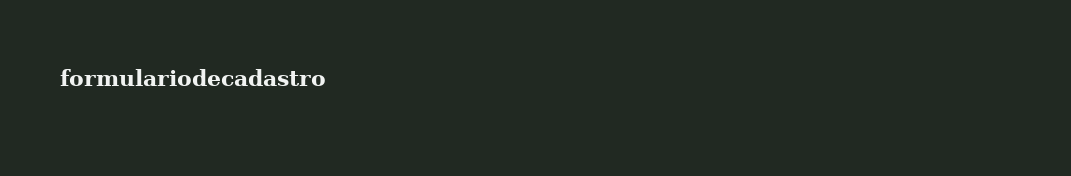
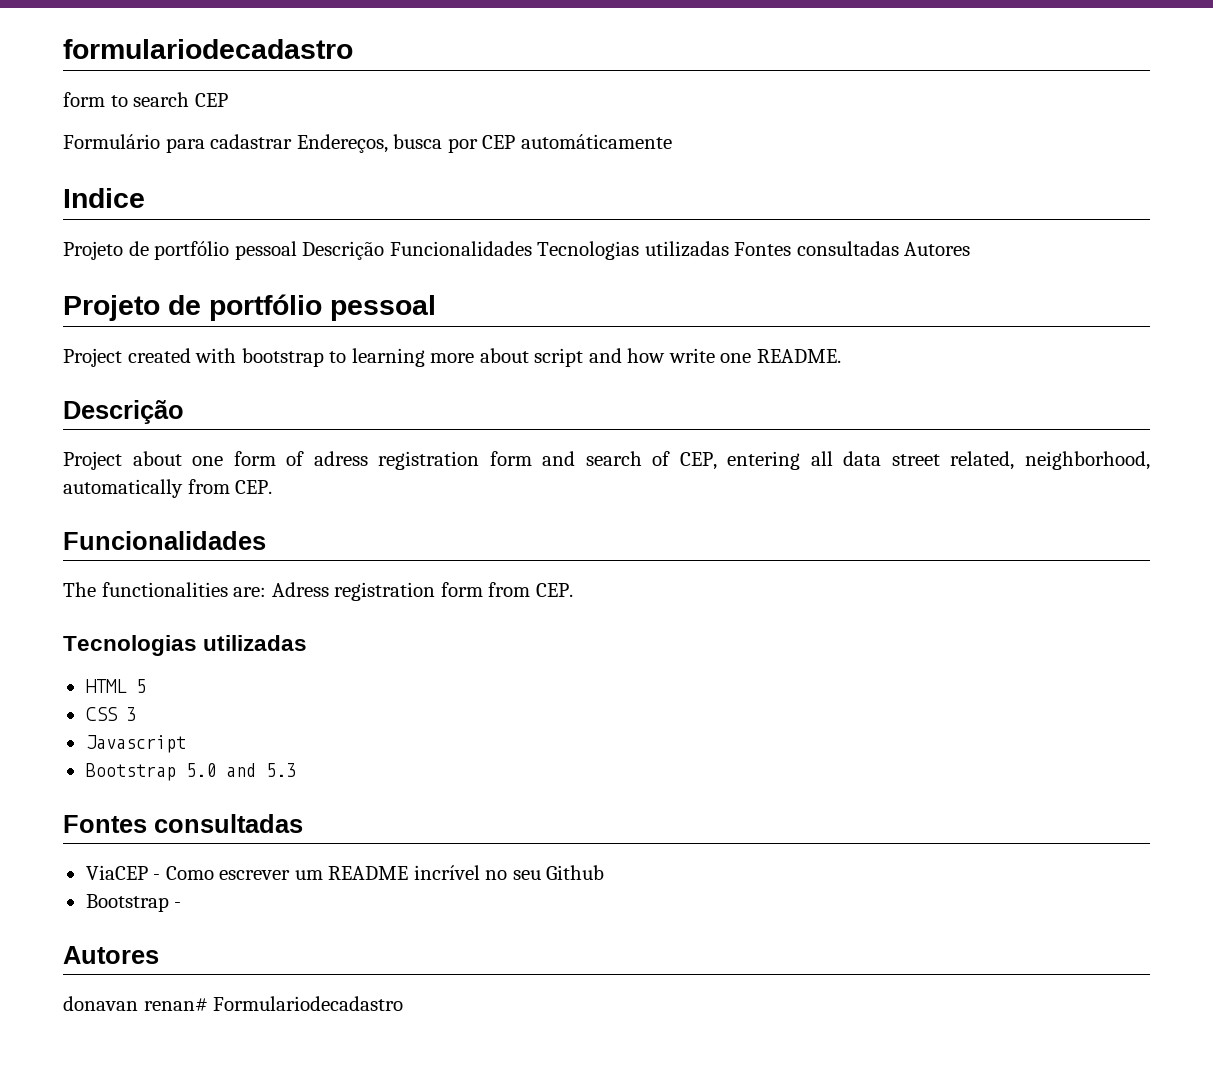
+ form to search CEP
+ Formulário para cadastrar Endereços, busca por CEP automáticamente
+ Indice
+ Projeto de portfólio pessoal Descrição Funcionalidades Tecnologias utilizadas Fontes consultadas Autores
+ Projeto de portfólio pessoal
+ Project created with bootstrap to learning more about script and how write one README.
+ Descrição
+ Project about one form of adress registration form and search of CEP, entering all data street related, neighborhood, automatically from CEP.
+ Funcionalidades
+ The functionalities are: Adress registration form from CEP.
+ Tecnologias utilizadas
+ HTML 5
+ CSS 3
+ Javascript
+ Bootstrap 5.0 and 5.3
+ Fontes consultadas
+ ViaCEP - Como escrever um README incrível no seu Github
+ Bootstrap -
+ Autores
+ donavan renan# Formulariodecadastro

